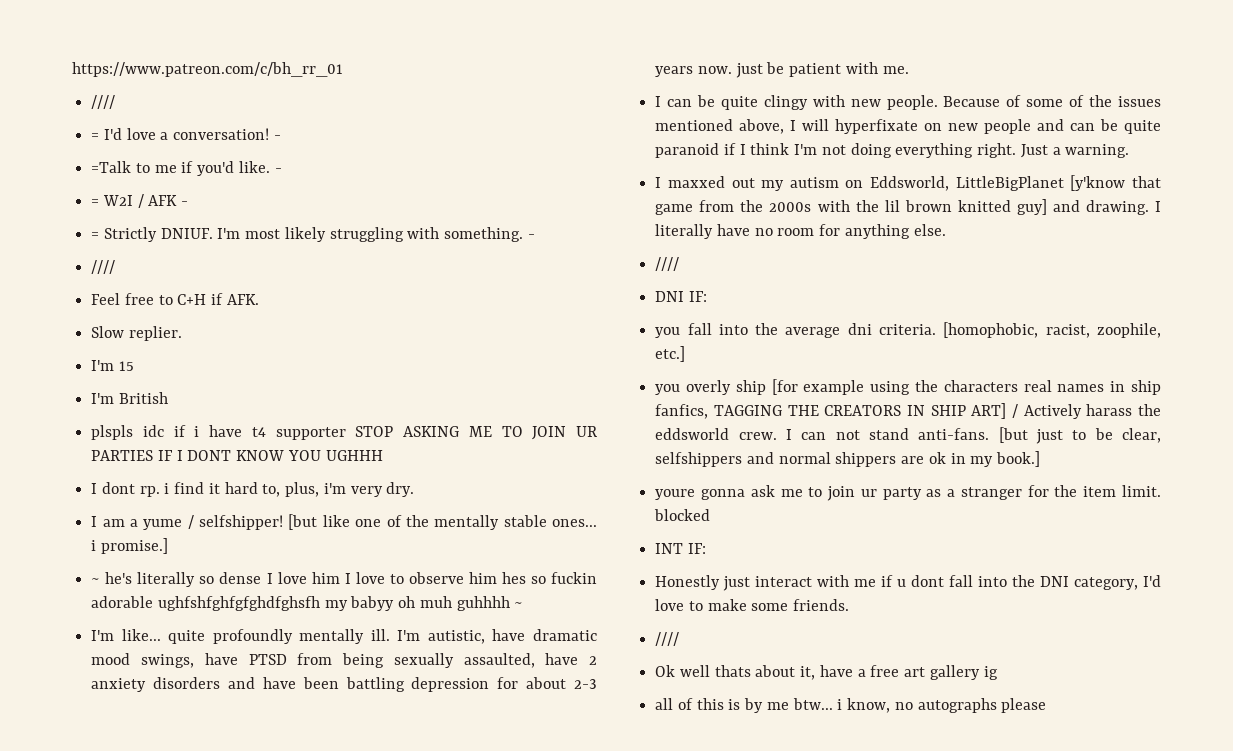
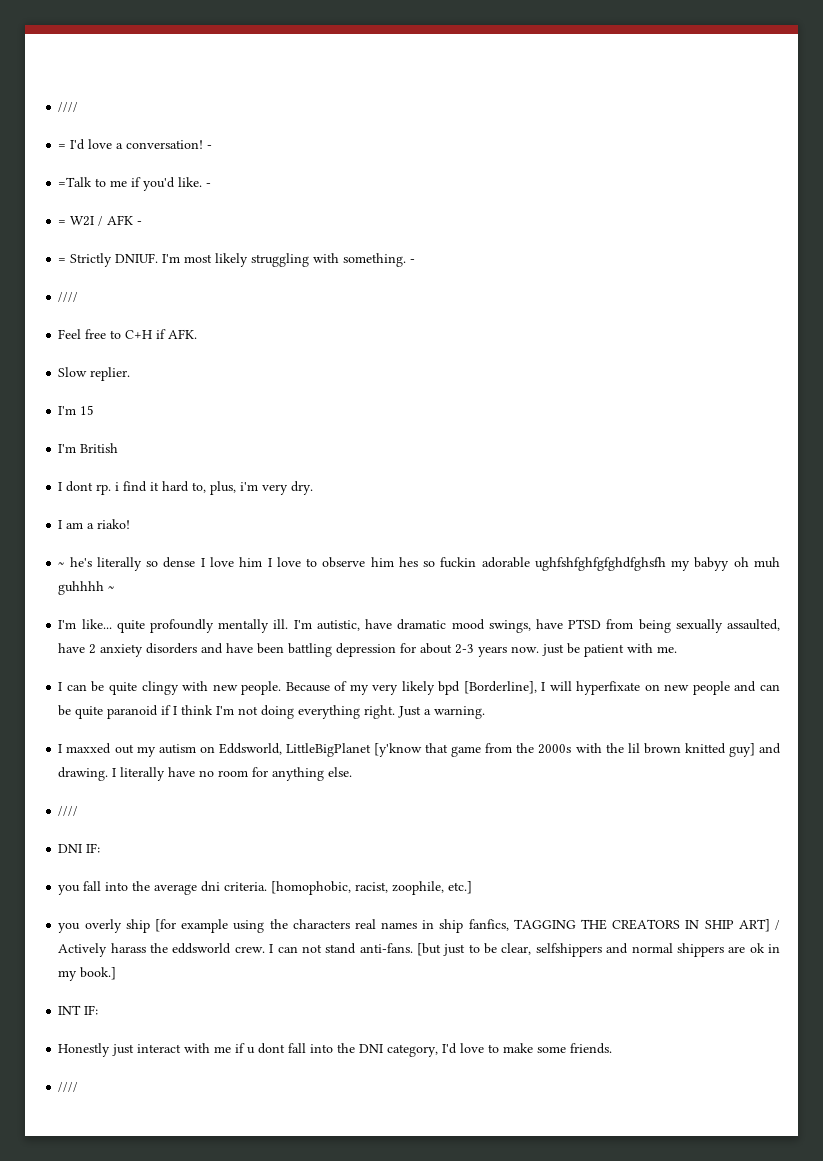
- https://www.patreon.com/c/bh_rr_01
- plspls idc if i have t4 supporter STOP ASKING ME TO JOIN UR PARTIES IF I DONT KNOW YOU UGHHH
- I am a yume / selfshipper! [but like one of the mentally stable ones... i promise.]
+ I am a riako!
- Because of some of the issues mentioned above, I will hyperfixate on new people and can be quite paranoid if I think I'm not doing everything right.
+ Because of my very likely bpd [Borderline], I will hyperfixate on new people and can be quite paranoid if I think I'm not doing everything right.
- youre gonna ask me to join ur party as a stranger for the item limit. blocked
- Ok well thats about it, have a free art gallery ig
- all of this is by me btw... i know, no autographs please

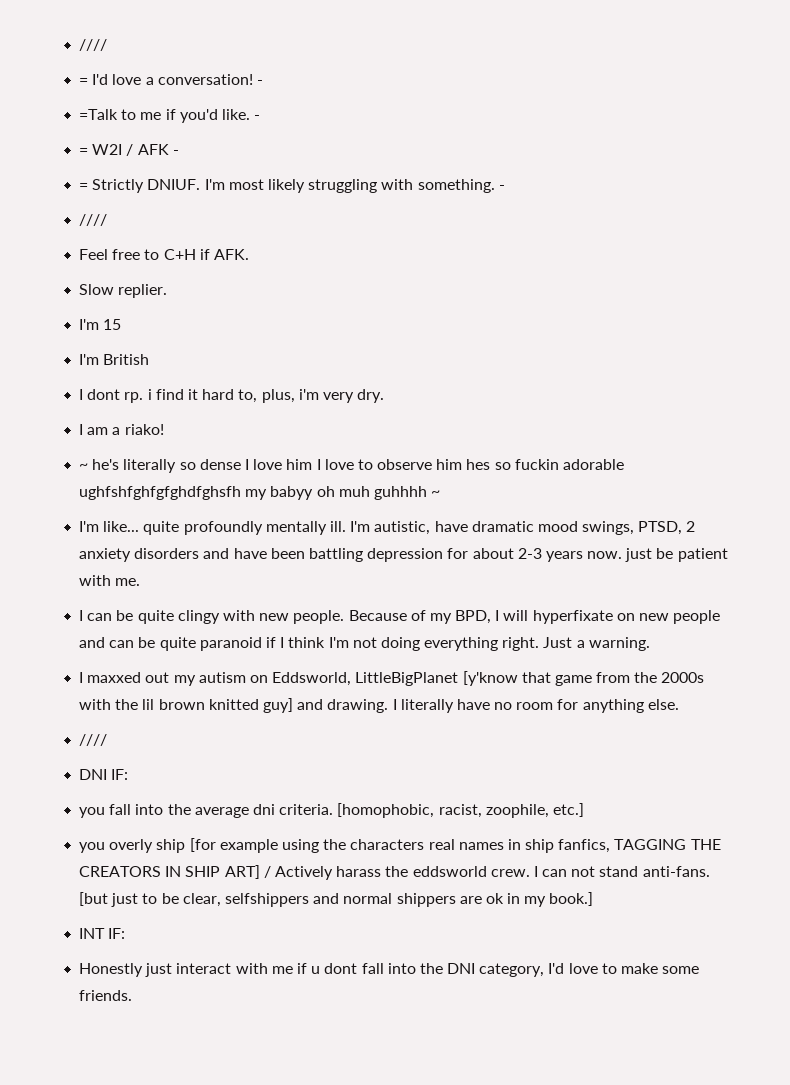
- I'm autistic, have dramatic mood swings, have PTSD from being sexually assaulted, have 2 anxiety disorders and have been battling depression for about 2-3 years now. just be patient with me.
+ I'm autistic, have dramatic mood swings, PTSD, 2 anxiety disorders and have been battling depression for about 2-3 years now. just be patient with me.
- Because of my very likely bpd [Borderline], I will hyperfixate on new people and can be quite paranoid if I think I'm not doing everything right.
+ Because of my BPD, I will hyperfixate on new people and can be quite paranoid if I think I'm not doing everything right.
  Honestly just interact with me if u dont fall into the DNI category, I'd love to make some friends.
- ////

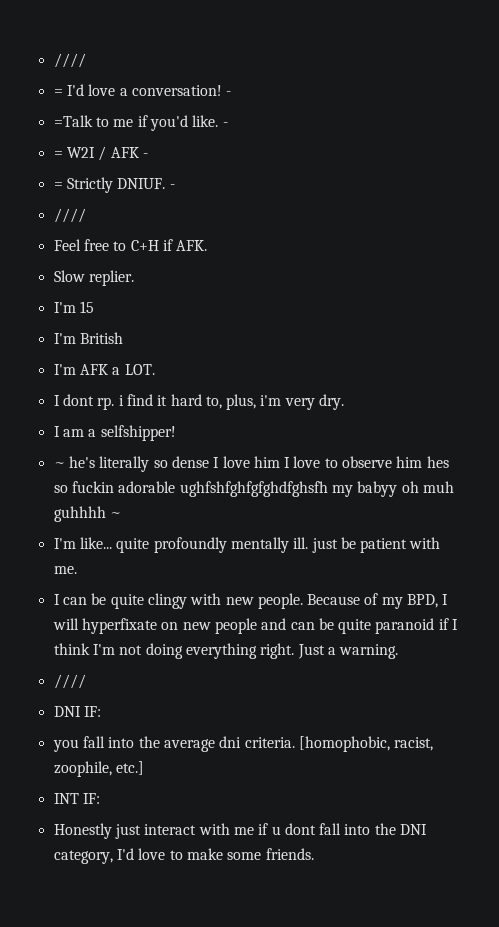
- I'm most likely struggling with something.
+ I'm AFK a LOT.
- I am a riako!
+ I am a selfshipper!
- I'm like... quite profoundly mentally ill. I'm autistic, have dramatic mood swings, PTSD, 2 anxiety disorders and have been battling depression for about 2-3 years now. just be patient with me.
+ I'm like... quite profoundly mentally ill. just be patient with me.
- I maxxed out my autism on Eddsworld, LittleBigPlanet [y'know that game from the 2000s with the lil brown knitted guy] and drawing. I literally have no room for anything else.
- you overly ship [for example using the characters real names in ship fanfics, TAGGING THE CREATORS IN SHIP ART] / Actively harass the eddsworld crew. I can not stand anti-fans. [but just to be clear, selfshippers and normal shippers are ok in my book.]

